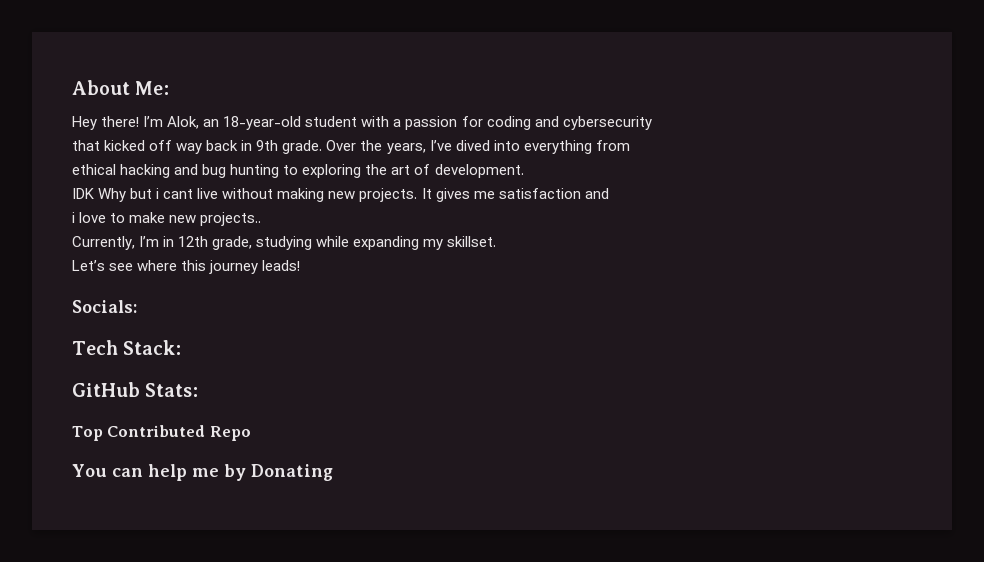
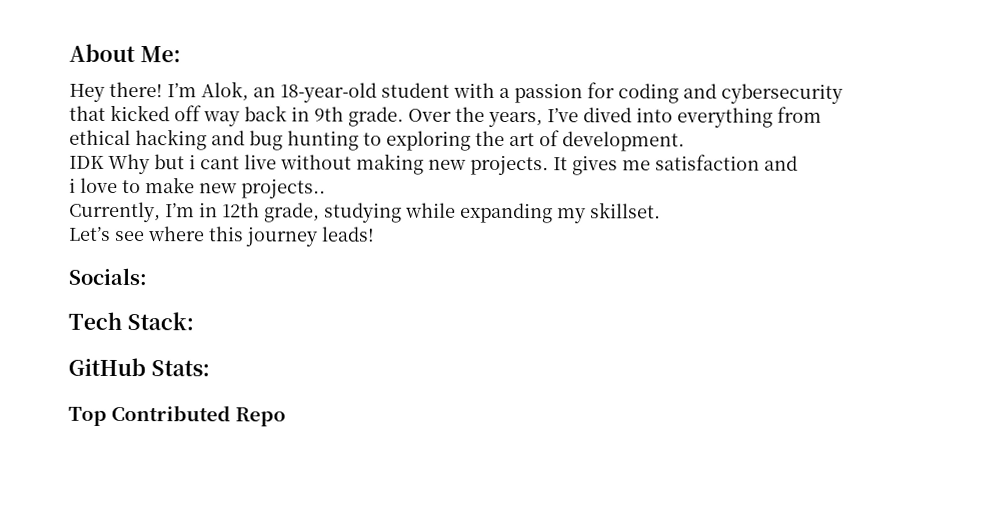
- You can help me by Donating

